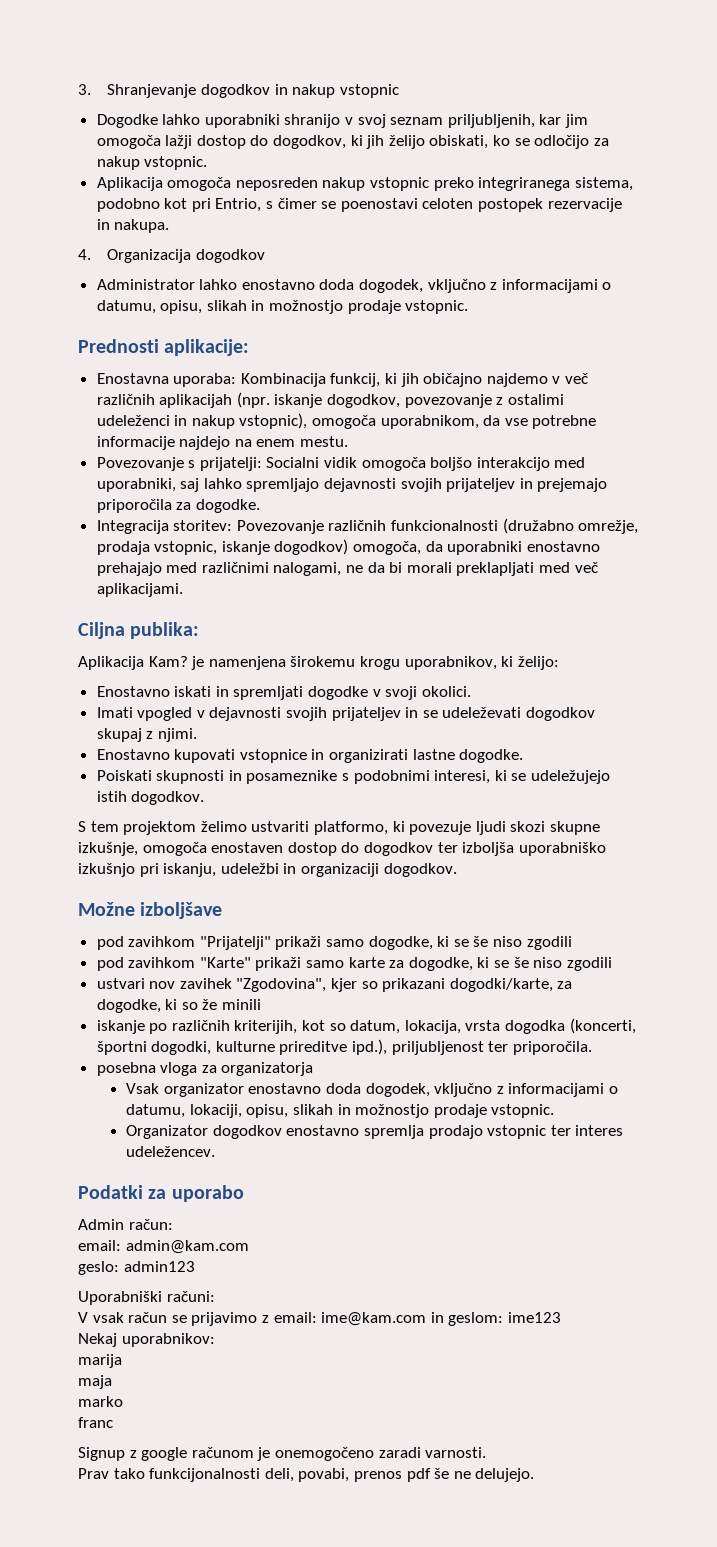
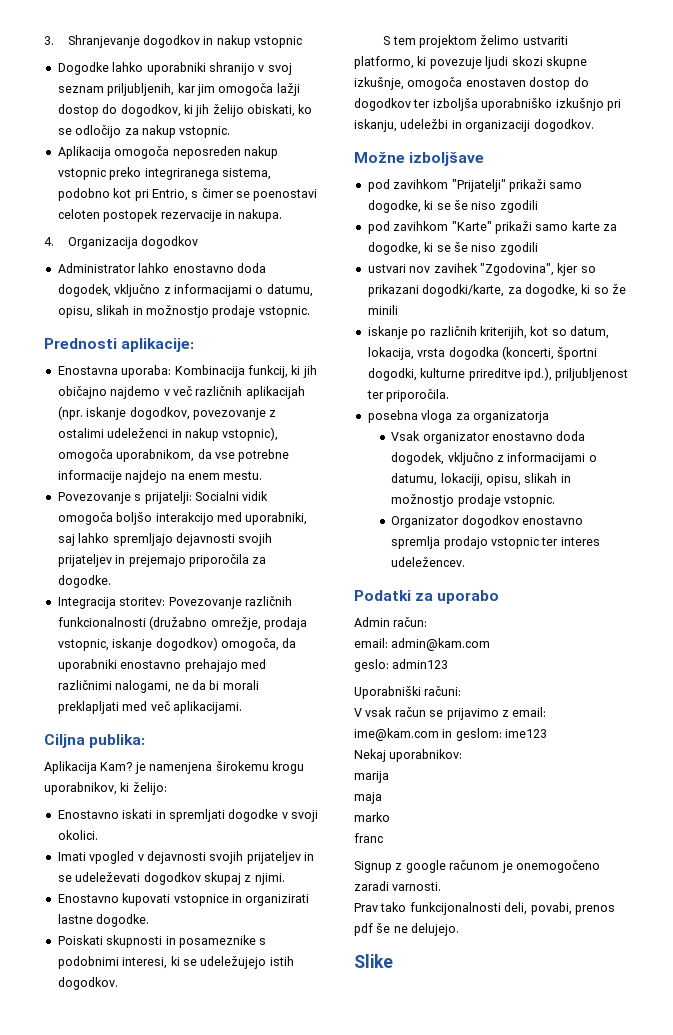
+ Slike

